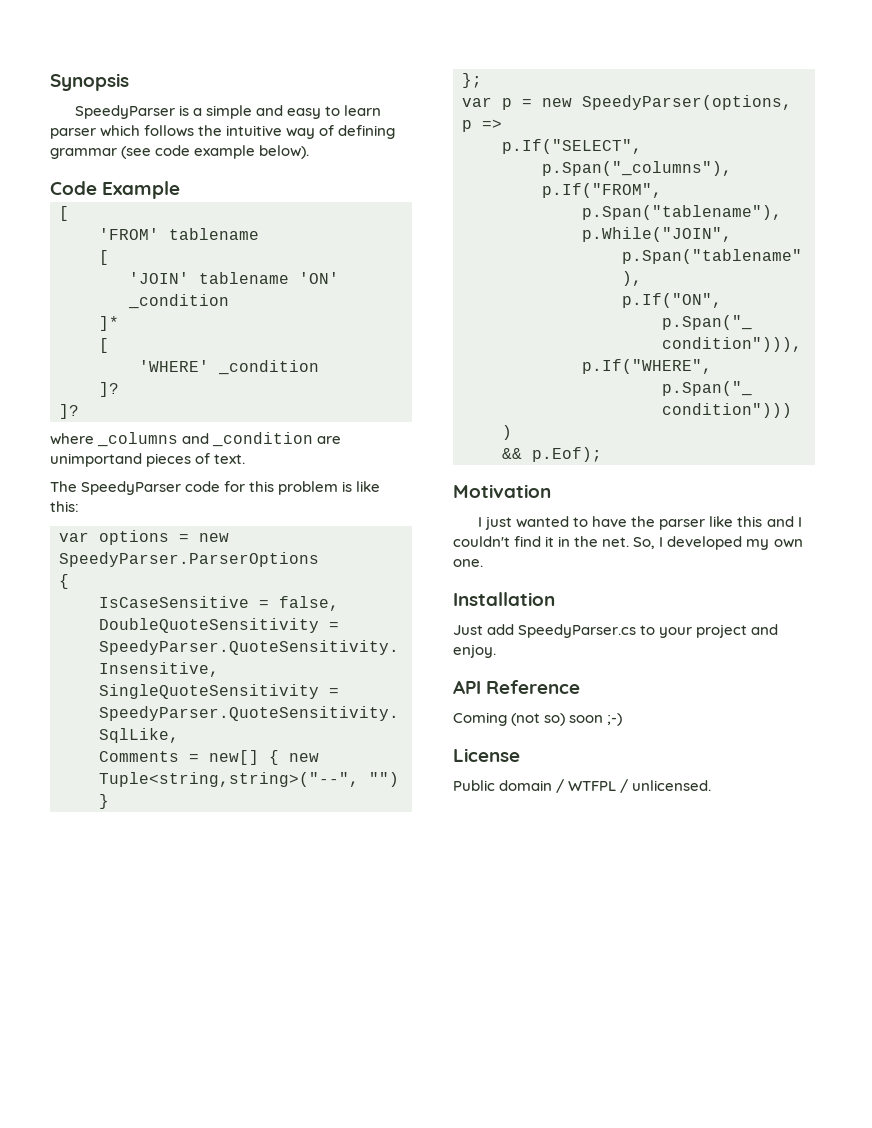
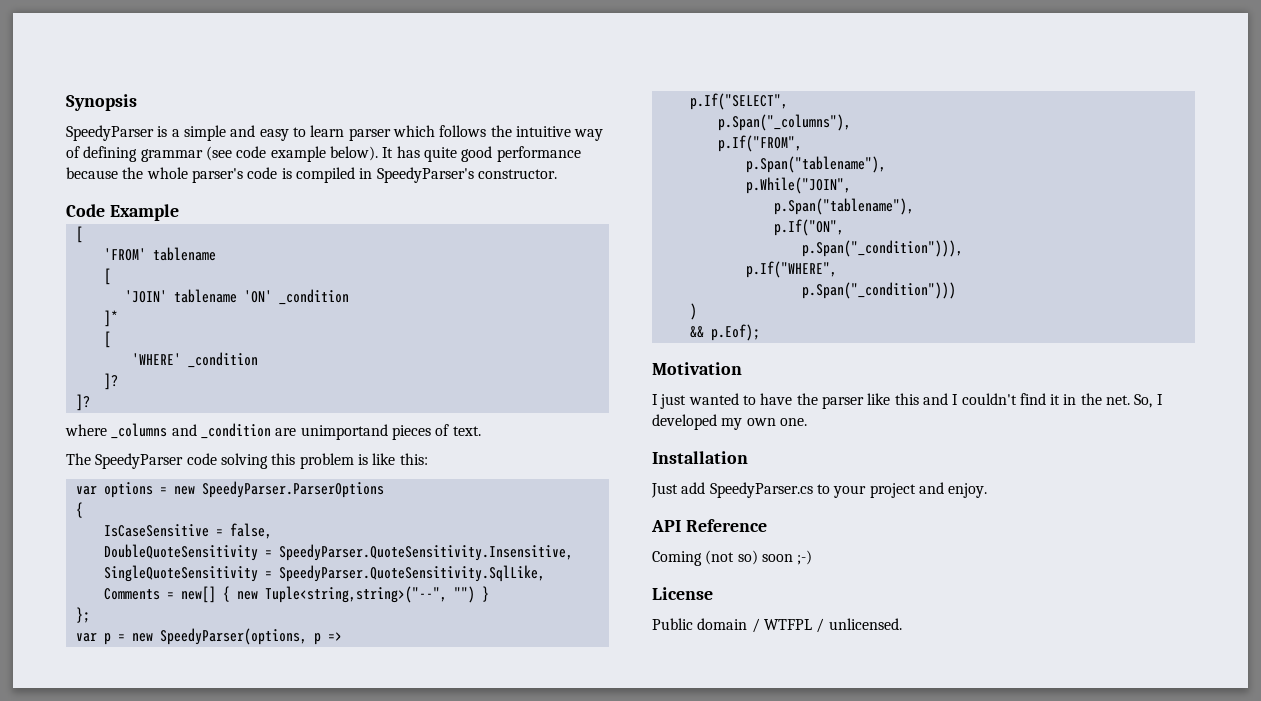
+ It has quite good performance because the whole parser's code is compiled in SpeedyParser's constructor.
- The SpeedyParser code for this problem is like this:
+ The SpeedyParser code solving this problem is like this:

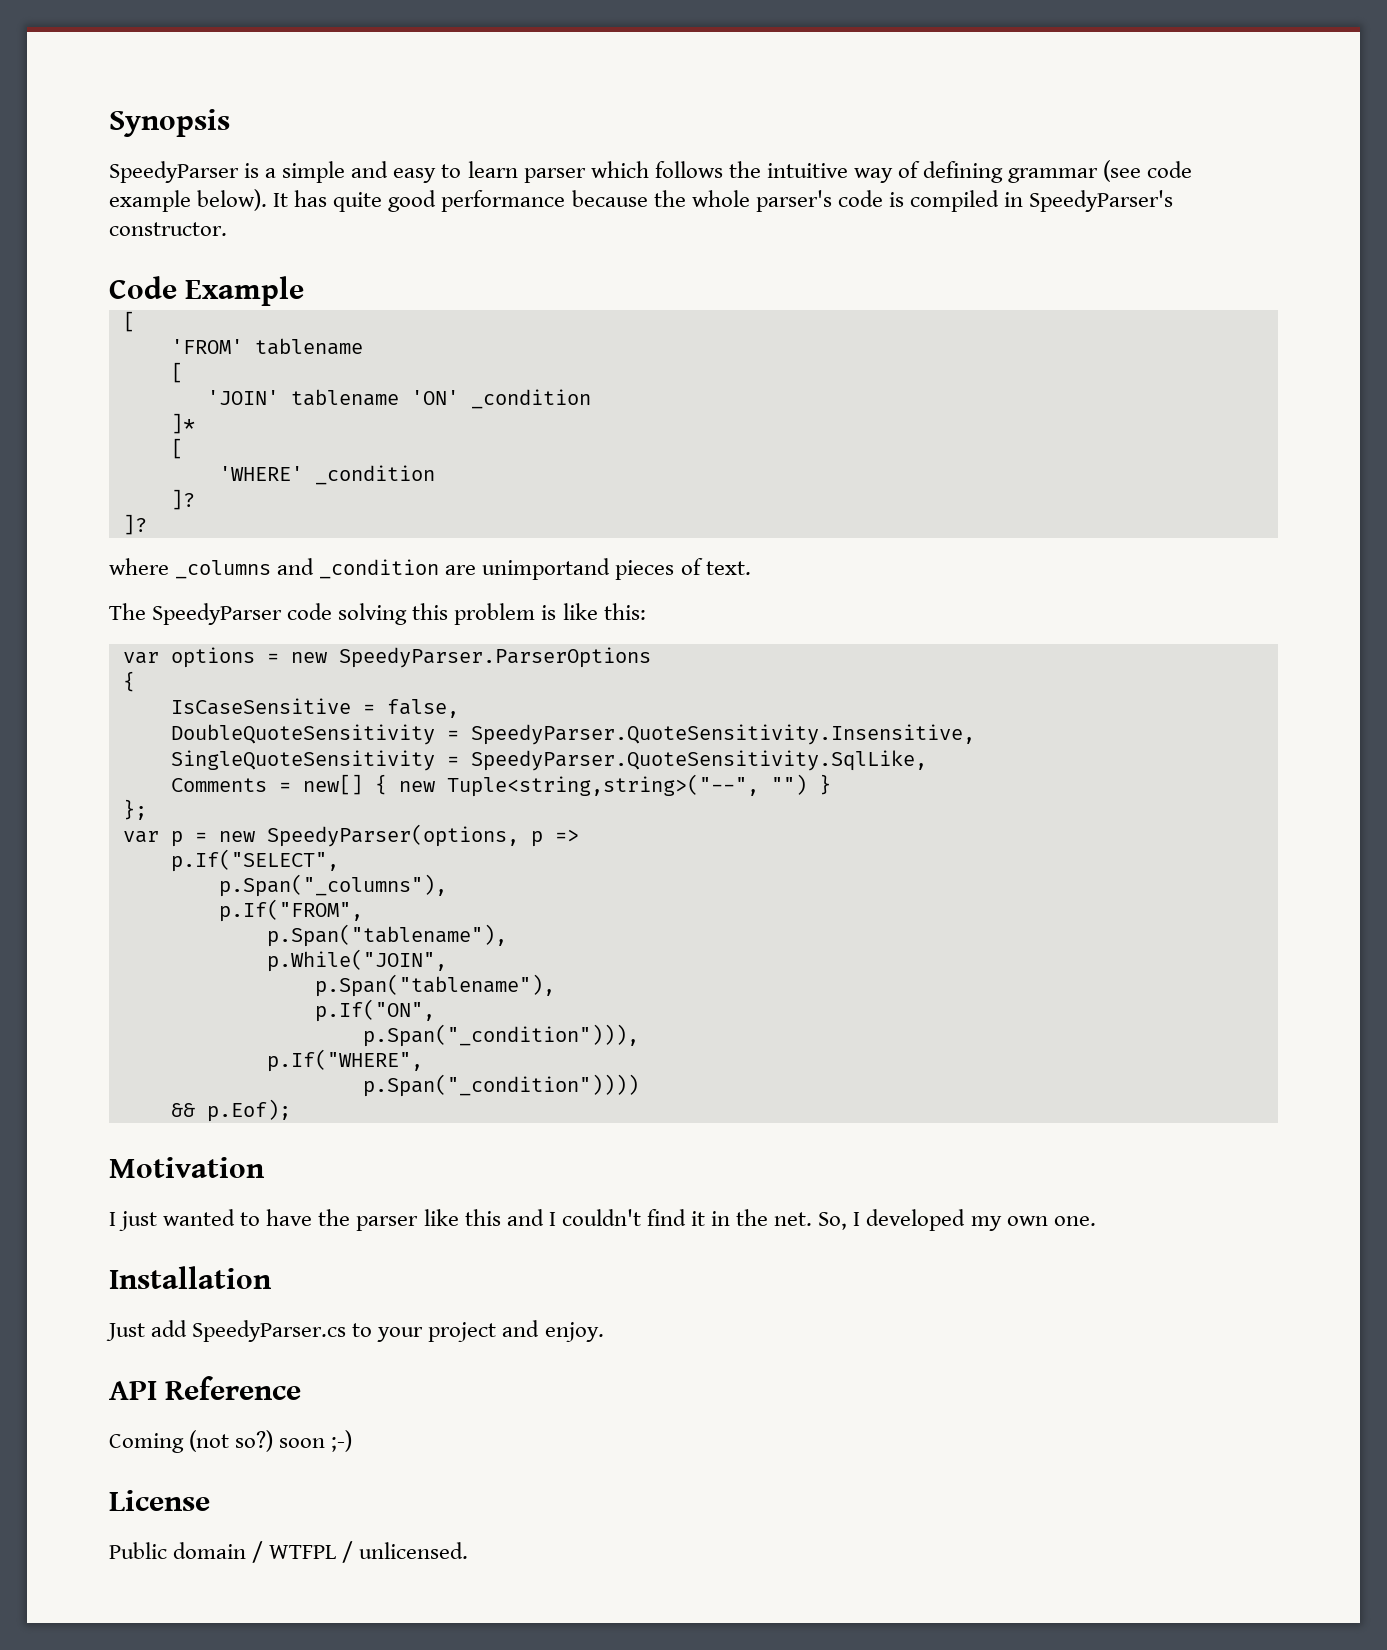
- p.Span("_condition")))
- )
+ p.Span("_condition"))))
- Coming (not so) soon ;-)
+ Coming (not so?) soon ;-)

